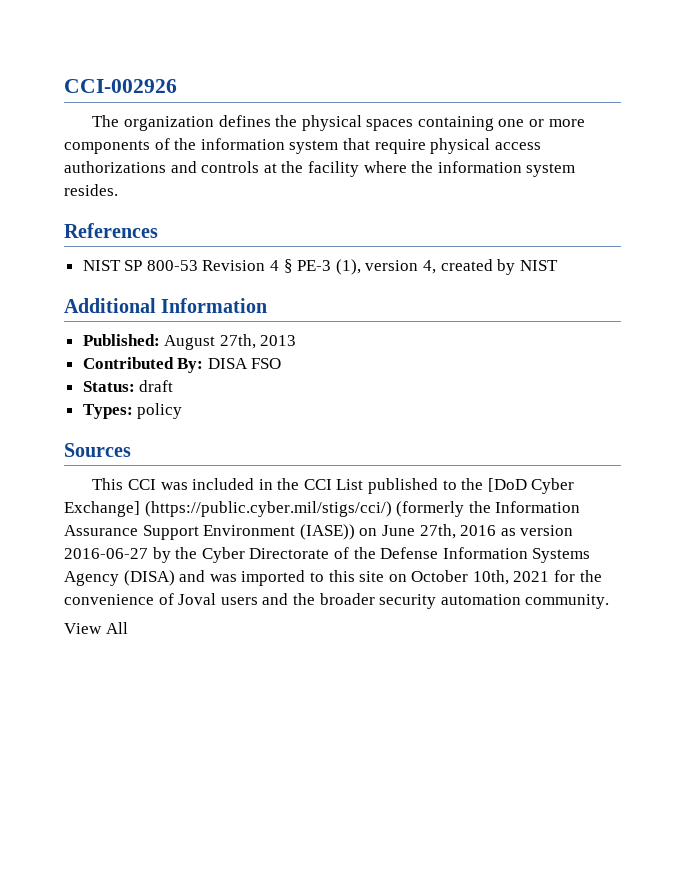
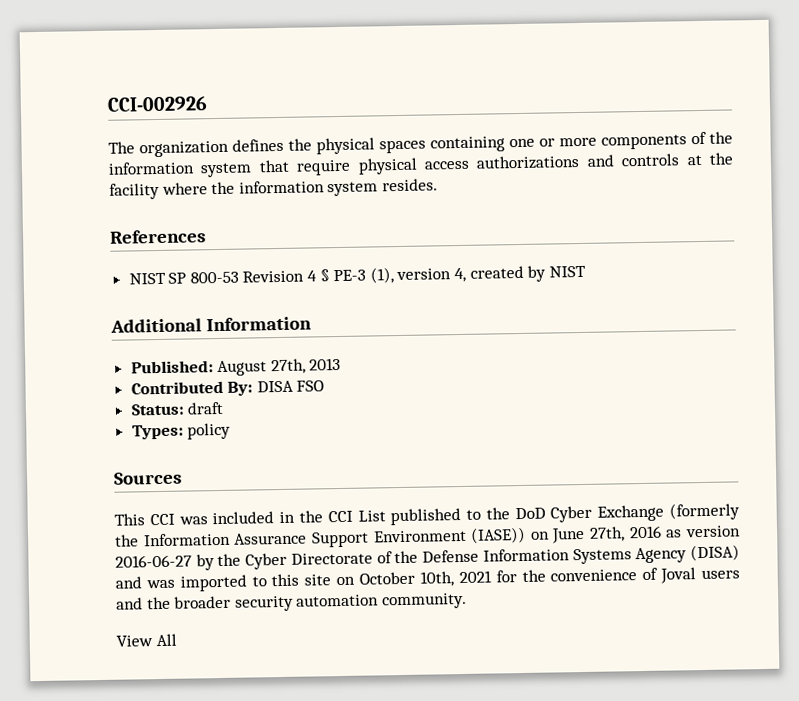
- This CCI was included in the CCI List published to the [DoD Cyber Exchange] (https://public.cyber.mil/stigs/cci/) (formerly the Information Assurance Support Environment (IASE)) on June 27th, 2016 as version 2016-06-27 by the Cyber Directorate of the Defense Information Systems Agency (DISA) and was imported to this site on October 10th, 2021 for the convenience of Joval users and the broader security automation community.
+ This CCI was included in the CCI List published to the DoD Cyber Exchange (formerly the Information Assurance Support Environment (IASE)) on June 27th, 2016 as version 2016-06-27 by the Cyber Directorate of the Defense Information Systems Agency (DISA) and was imported to this site on October 10th, 2021 for the convenience of Joval users and the broader security automation community.

